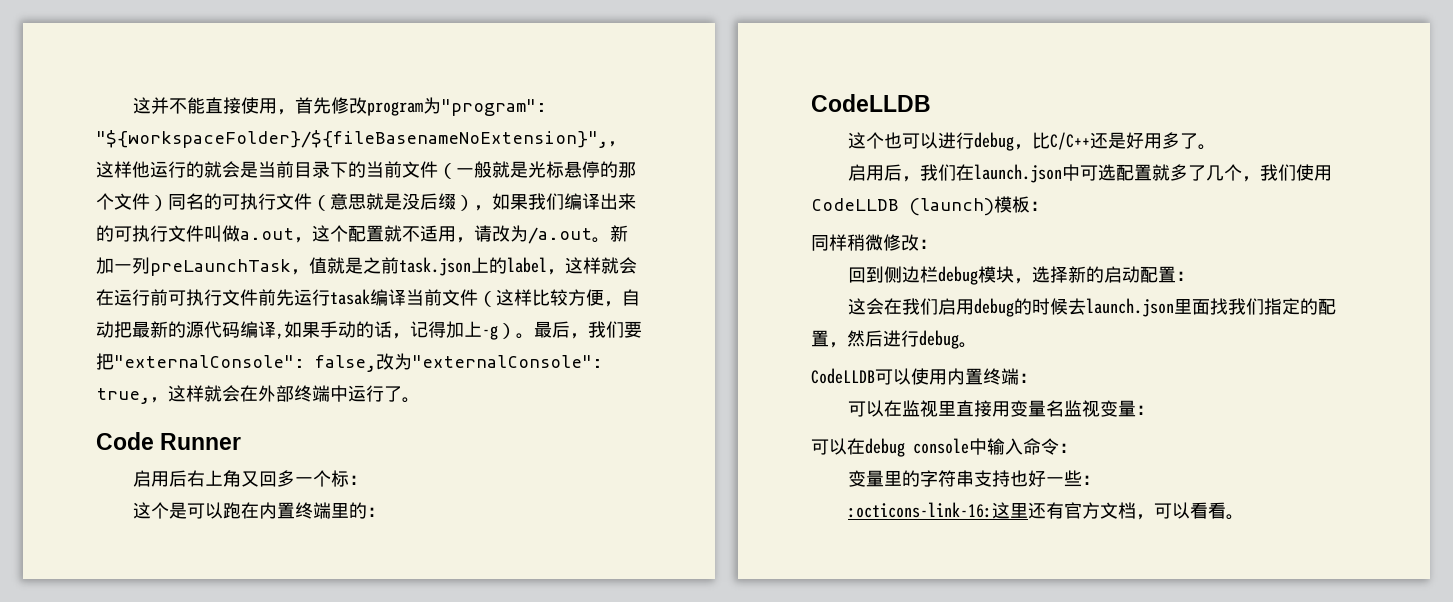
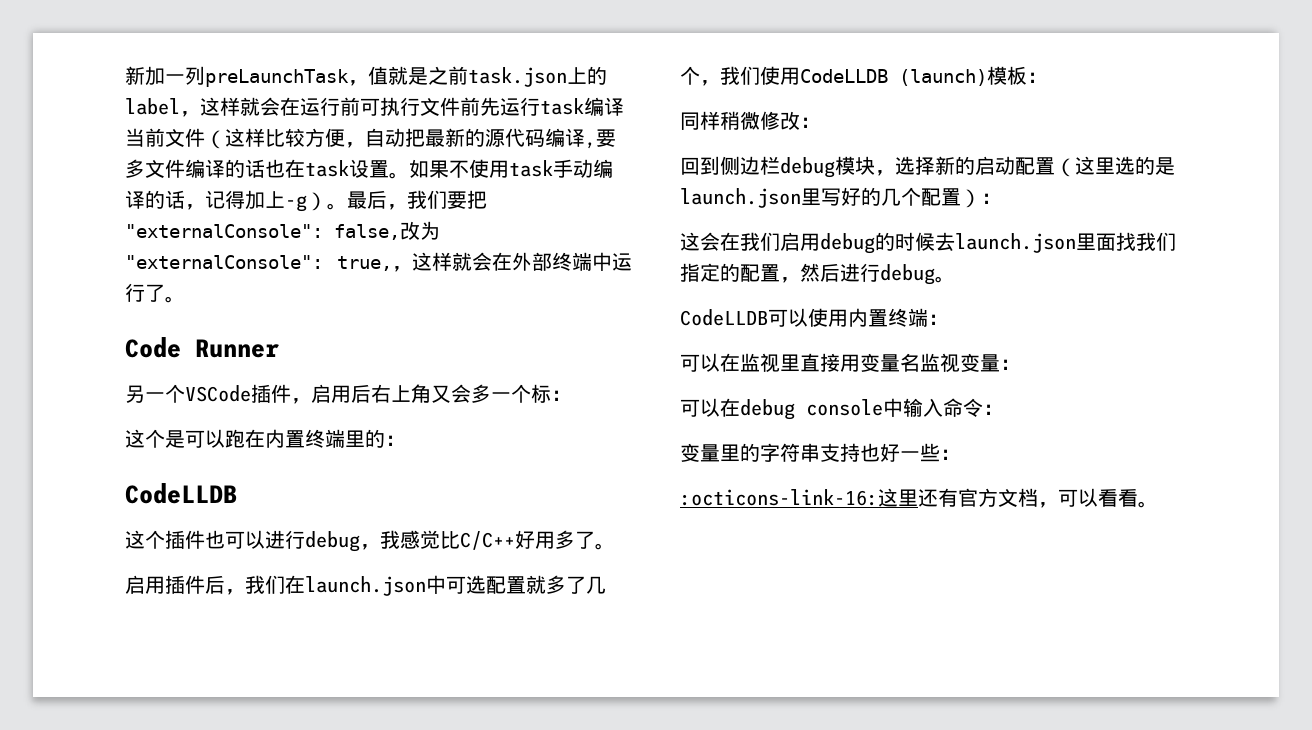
- 这并不能直接使用，首先修改program为"program": "${workspaceFolder}/${fileBasenameNoExtension}",，这样他运行的就会是当前目录下的当前文件（一般就是光标悬停的那个文件）同名的可执行文件（意思就是没后缀），如果我们编译出来的可执行文件叫做a.out，这个配置就不适用，请改为/a.out。新加一列preLaunchTask，值就是之前task.json上的label，这样就会在运行前可执行文件前先运行tasak编译当前文件（这样比较方便，自动把最新的源代码编译,如果手动的话，记得加上-g）。
+ 新加一列preLaunchTask，值就是之前task.json上的label，这样就会在运行前可执行文件前先运行task编译当前文件（这样比较方便，自动把最新的源代码编译,要多文件编译的话也在task设置。如果不使用task手动编译的话，记得加上-g）。
- 启用后右上角又回多一个标：
+ 另一个VSCode插件，启用后右上角又会多一个标：
- 这个也可以进行debug，比C/C++还是好用多了。
+ 这个插件也可以进行debug，我感觉比C/C++好用多了。
- 启用后，我们在launch.json中可选配置就多了几个，我们使用CodeLLDB (launch)模板：
+ 启用插件后，我们在launch.json中可选配置就多了几个，我们使用CodeLLDB (launch)模板：
- 回到侧边栏debug模块，选择新的启动配置：
+ 回到侧边栏debug模块，选择新的启动配置（这里选的是launch.json里写好的几个配置）：

